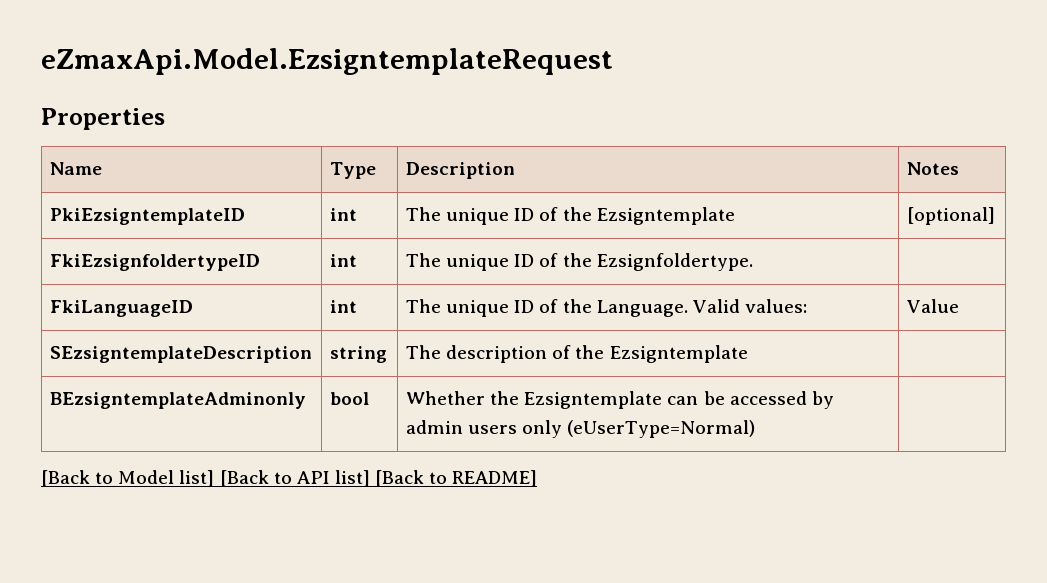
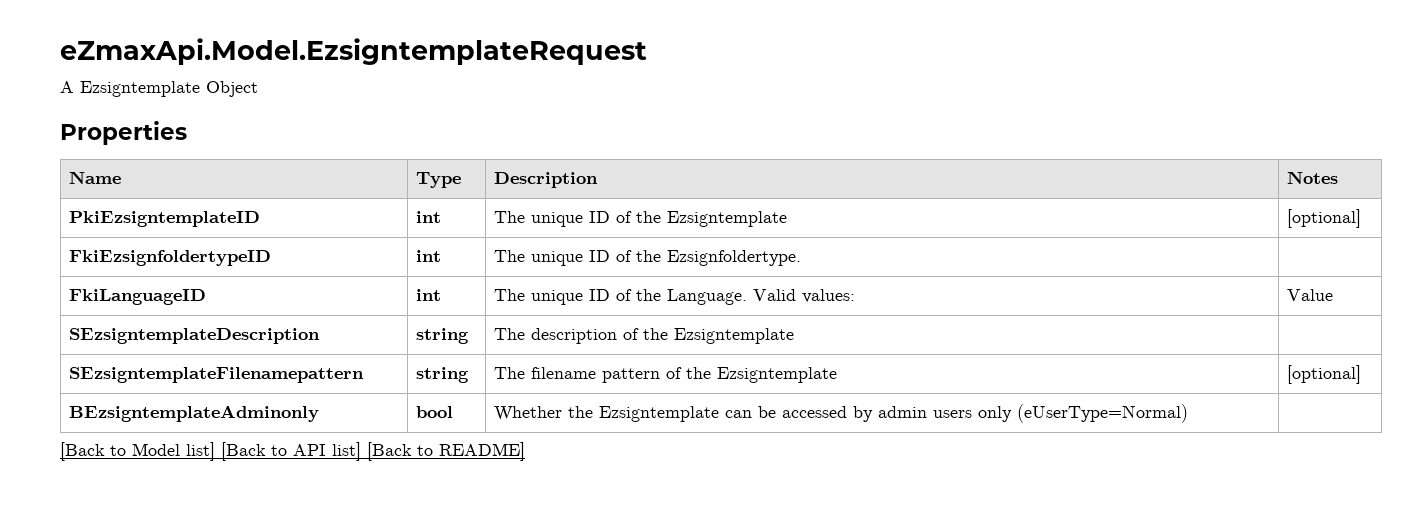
+ A Ezsigntemplate Object
+ SEzsigntemplateFilenamepattern | string | The filename pattern of the Ezsigntemplate | [optional]

